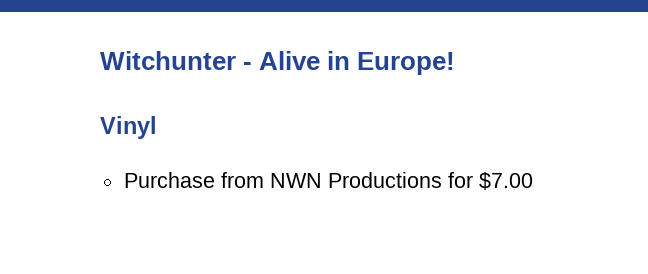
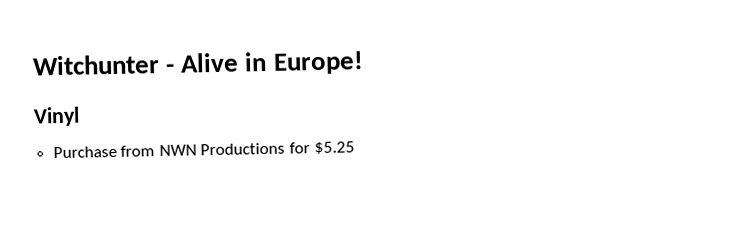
- Purchase from NWN Productions for $7.00
+ Purchase from NWN Productions for $5.25

